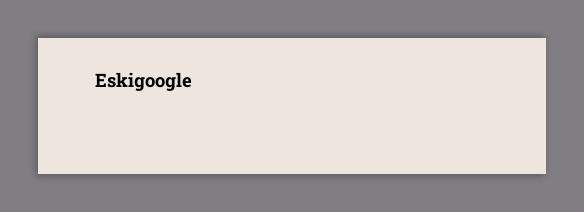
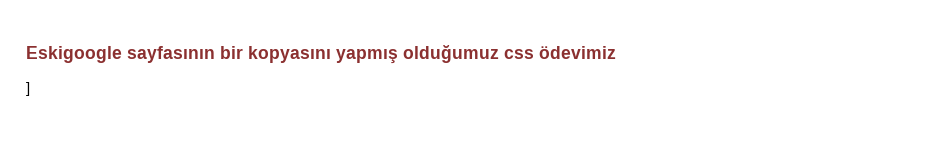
- Eskigoogle
+ Eskigoogle sayfasının bir kopyasını yapmış olduğumuz css ödevimiz
+ ]

